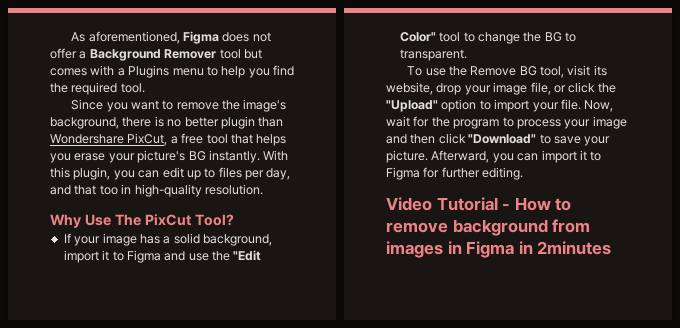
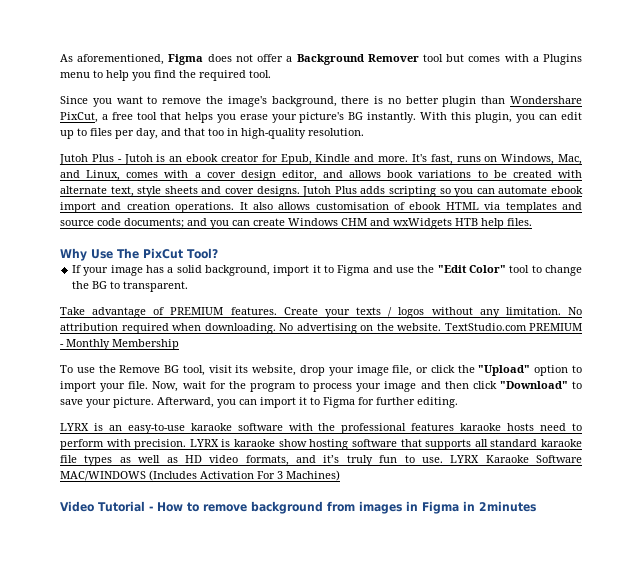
+ Jutoh Plus - Jutoh is an ebook creator for Epub, Kindle and more. It's fast, runs on Windows, Mac, and Linux, comes with a cover design editor, and allows book variations to be created with alternate text, style sheets and cover designs. Jutoh Plus adds scripting so you can automate ebook import and creation operations. It also allows customisation of ebook HTML via templates and source code documents; and you can create Windows CHM and wxWidgets HTB help files.
+ Take advantage of PREMIUM features. Create your texts / logos without any limitation. No attribution required when downloading. No advertising on the website. TextStudio.com PREMIUM - Monthly Membership
+ LYRX is an easy-to-use karaoke software with the professional features karaoke hosts need to perform with precision. LYRX is karaoke show hosting software that supports all standard karaoke file types as well as HD video formats, and it’s truly fun to use. LYRX Karaoke Software MAC/WINDOWS (Includes Activation For 3 Machines)

